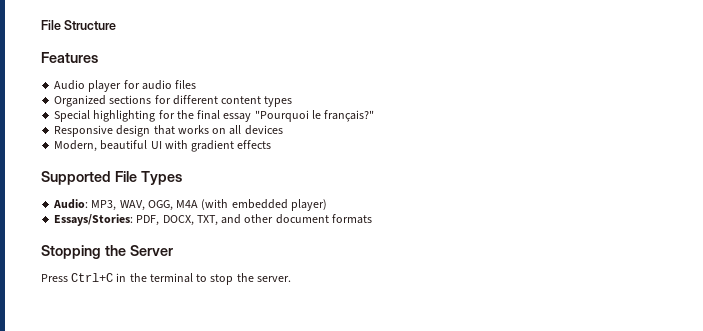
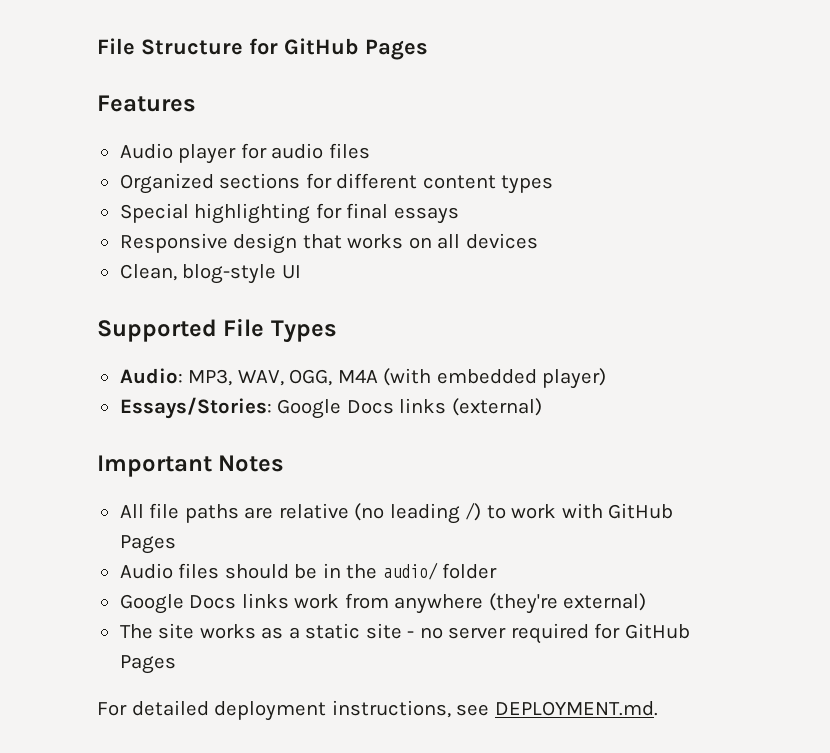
- File Structure
+ File Structure for GitHub Pages
- Special highlighting for the final essay "Pourquoi le français?"
+ Special highlighting for final essays
- Modern, beautiful UI with gradient effects
+ Clean, blog-style UI
- Essays/Stories: PDF, DOCX, TXT, and other document formats
- Stopping the Server
- Press Ctrl+C in the terminal to stop the server.
+ Essays/Stories: Google Docs links (external)
+ Important Notes
+ All file paths are relative (no leading /) to work with GitHub Pages
+ Audio files should be in the audio/ folder
+ Google Docs links work from anywhere (they're external)
+ The site works as a static site - no server required for GitHub Pages
+ For detailed deployment instructions, see DEPLOYMENT.md.

